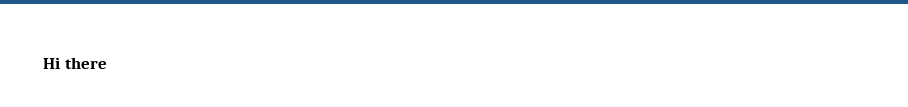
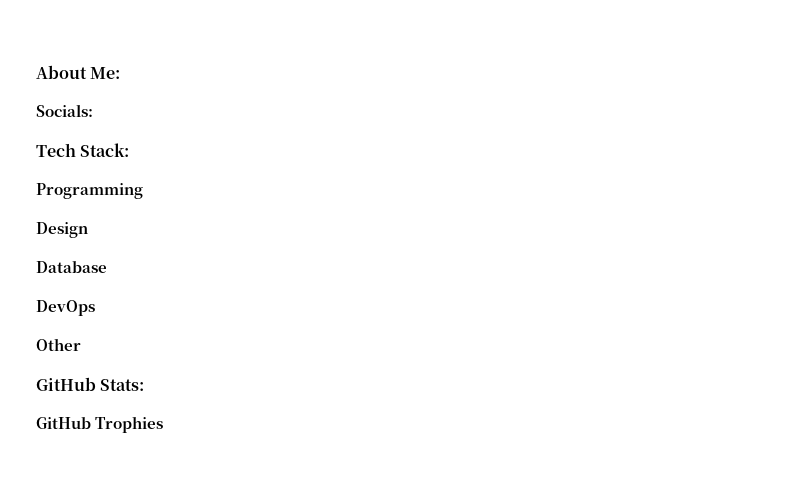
- Hi there
+ About Me:
+ Socials:
+ Tech Stack:
+ Programming
+ Design
+ Database
+ DevOps
+ Other
+ GitHub Stats:
+ GitHub Trophies

